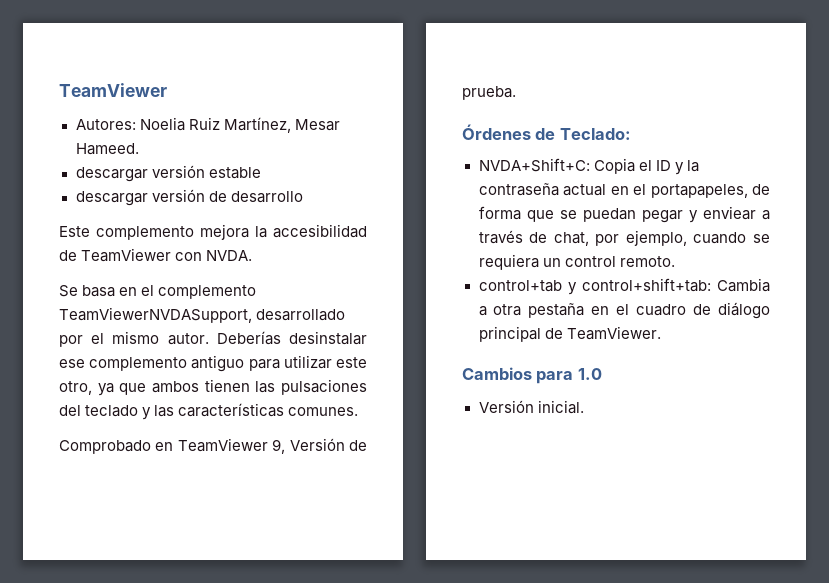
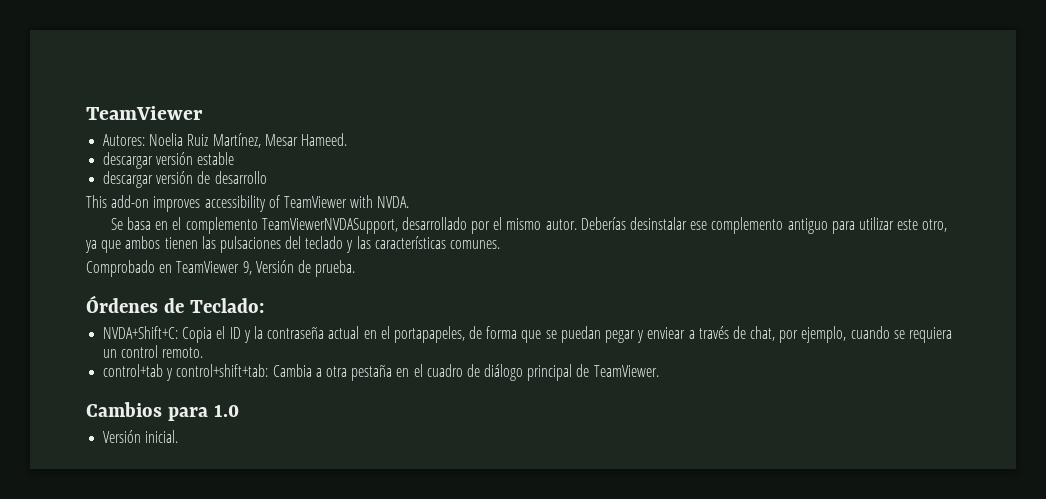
- Este complemento mejora la accesibilidad de TeamViewer con NVDA.
+ This add-on improves accessibility of TeamViewer with NVDA.

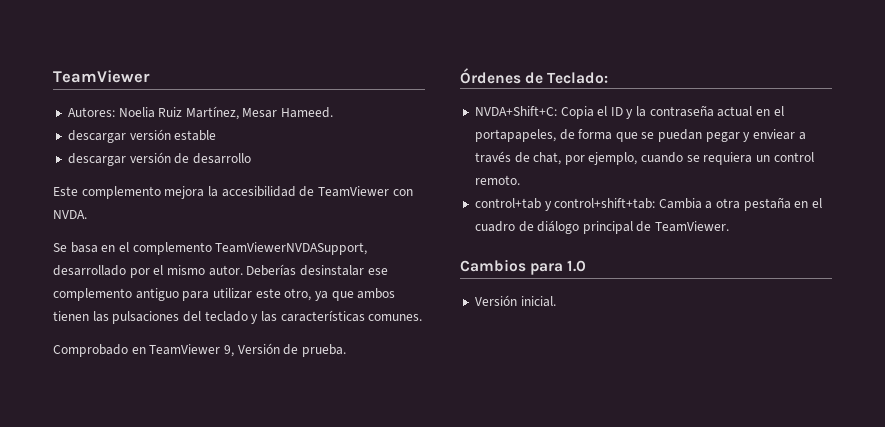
- This add-on improves accessibility of TeamViewer with NVDA.
+ Este complemento mejora la accesibilidad de TeamViewer con NVDA.

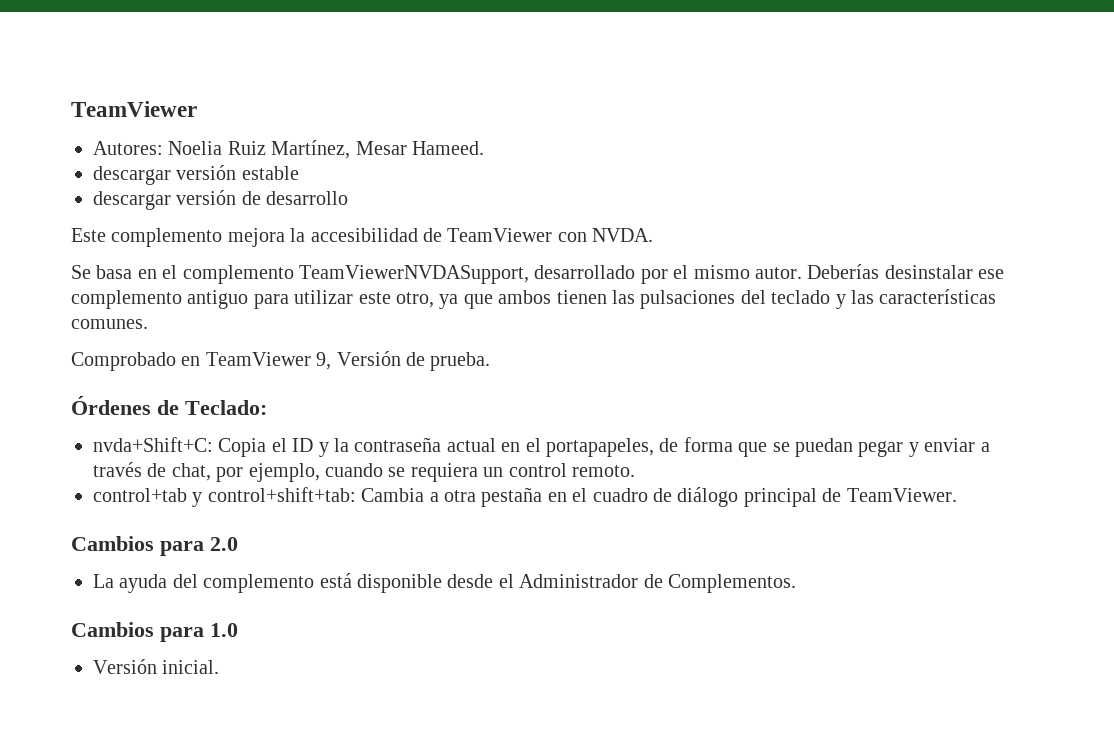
- NVDA+Shift+C: Copia el ID y la contraseña actual en el portapapeles, de forma que se puedan pegar y enviear a través de chat, por ejemplo, cuando se requiera un control remoto.
+ nvda+Shift+C: Copia el ID y la contraseña actual en el portapapeles, de forma que se puedan pegar y enviar a través de chat, por ejemplo, cuando se requiera un control remoto.
+ Cambios para 2.0
+ La ayuda del complemento está disponible desde el Administrador de Complementos.

